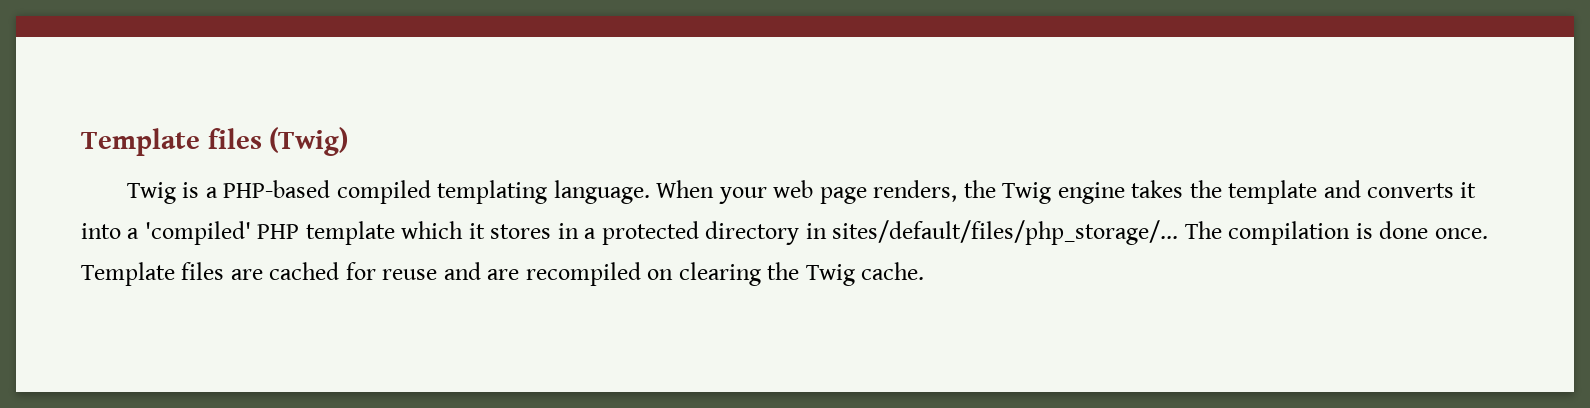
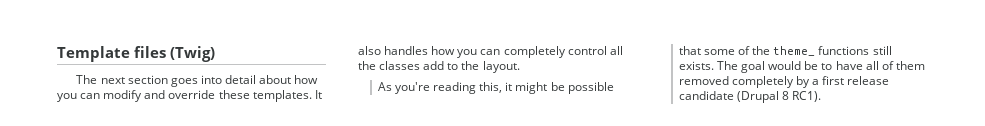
- Twig is a PHP-based compiled templating language. When your web page renders, the Twig engine takes the template and converts it into a 'compiled' PHP template which it stores in a protected directory in sites/default/files/php_storage/... The compilation is done once. Template files are cached for reuse and are recompiled on clearing the Twig cache.
+ The next section goes into detail about how you can modify and override these templates. It also handles how you can completely control all the classes add to the layout.
+ As you're reading this, it might be possible that some of the theme_ functions still exists. The goal would be to have all of them removed completely by a first release candidate (Drupal 8 RC1).

